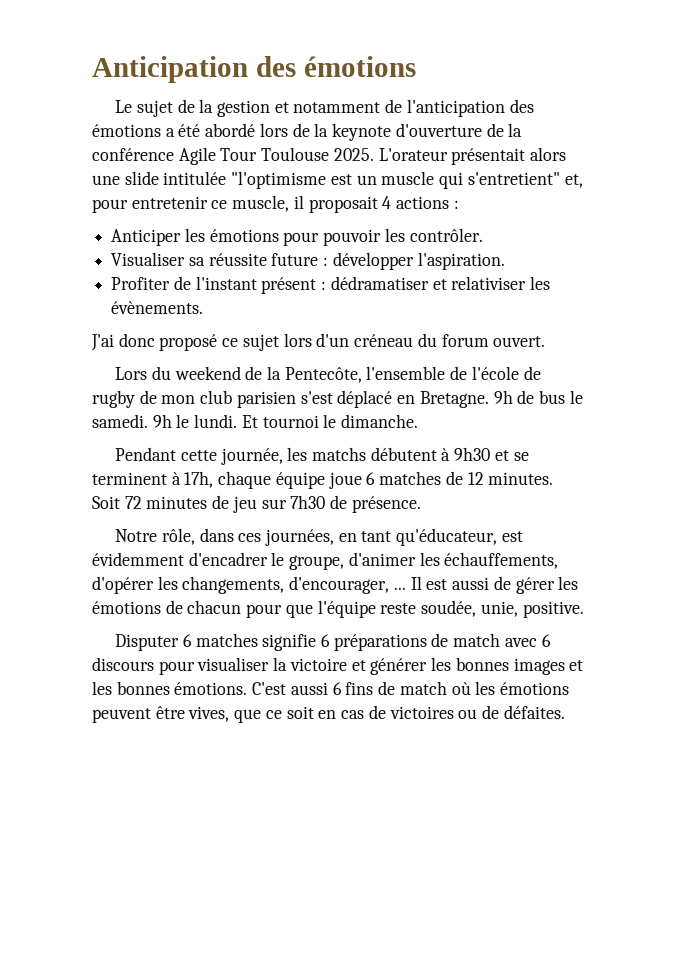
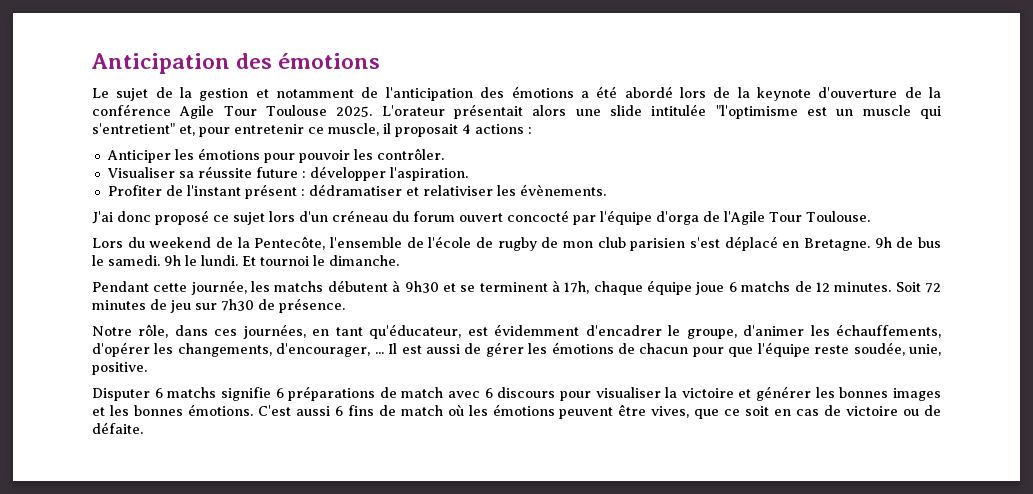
- J'ai donc proposé ce sujet lors d'un créneau du forum ouvert.
+ J'ai donc proposé ce sujet lors d'un créneau du forum ouvert concocté par l'équipe d'orga de l'Agile Tour Toulouse.
- Pendant cette journée, les matchs débutent à 9h30 et se terminent à 17h, chaque équipe joue 6 matches de 12 minutes.
+ Pendant cette journée, les matchs débutent à 9h30 et se terminent à 17h, chaque équipe joue 6 matchs de 12 minutes.
- Disputer 6 matches signifie 6 préparations de match avec 6 discours pour visualiser la victoire et générer les bonnes images et les bonnes émotions.
+ Disputer 6 matchs signifie 6 préparations de match avec 6 discours pour visualiser la victoire et générer les bonnes images et les bonnes émotions.
- C'est aussi 6 fins de match où les émotions peuvent être vives, que ce soit en cas de victoires ou de défaites.
+ C'est aussi 6 fins de match où les émotions peuvent être vives, que ce soit en cas de victoire ou de défaite.

